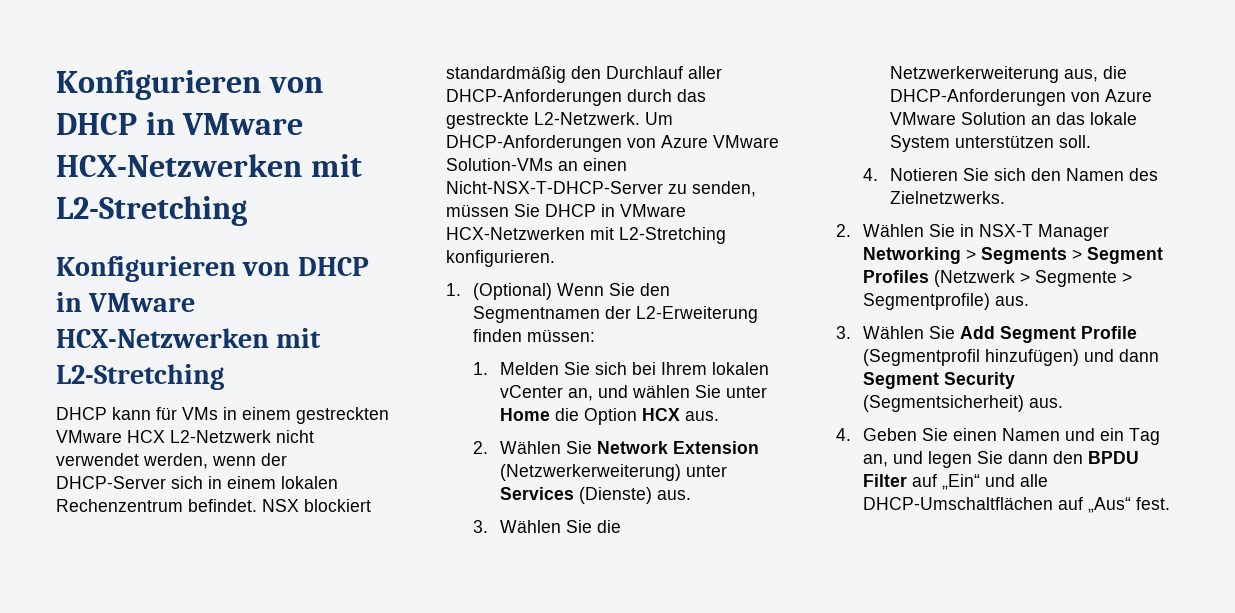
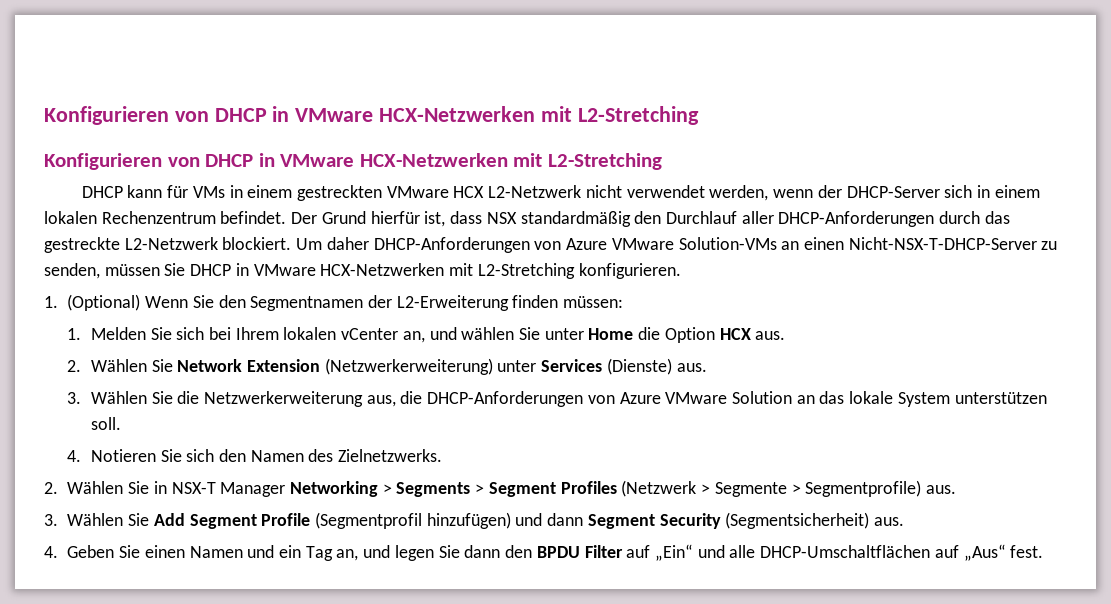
- NSX blockiert standardmäßig den Durchlauf aller DHCP-Anforderungen durch das gestreckte L2-Netzwerk. Um DHCP-Anforderungen von Azure VMware Solution-VMs an einen Nicht-NSX-T-DHCP-Server zu senden, müssen Sie DHCP in VMware HCX-Netzwerken mit L2-Stretching konfigurieren.
+ Der Grund hierfür ist, dass NSX standardmäßig den Durchlauf aller DHCP-Anforderungen durch das gestreckte L2-Netzwerk blockiert. Um daher DHCP-Anforderungen von Azure VMware Solution-VMs an einen Nicht-NSX-T-DHCP-Server zu senden, müssen Sie DHCP in VMware HCX-Netzwerken mit L2-Stretching konfigurieren.

